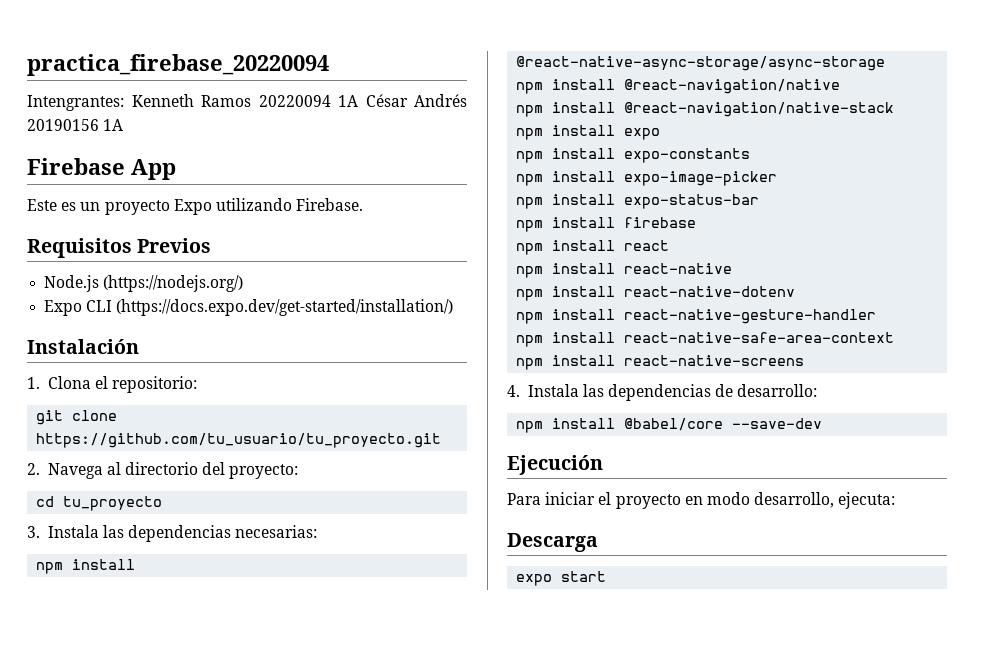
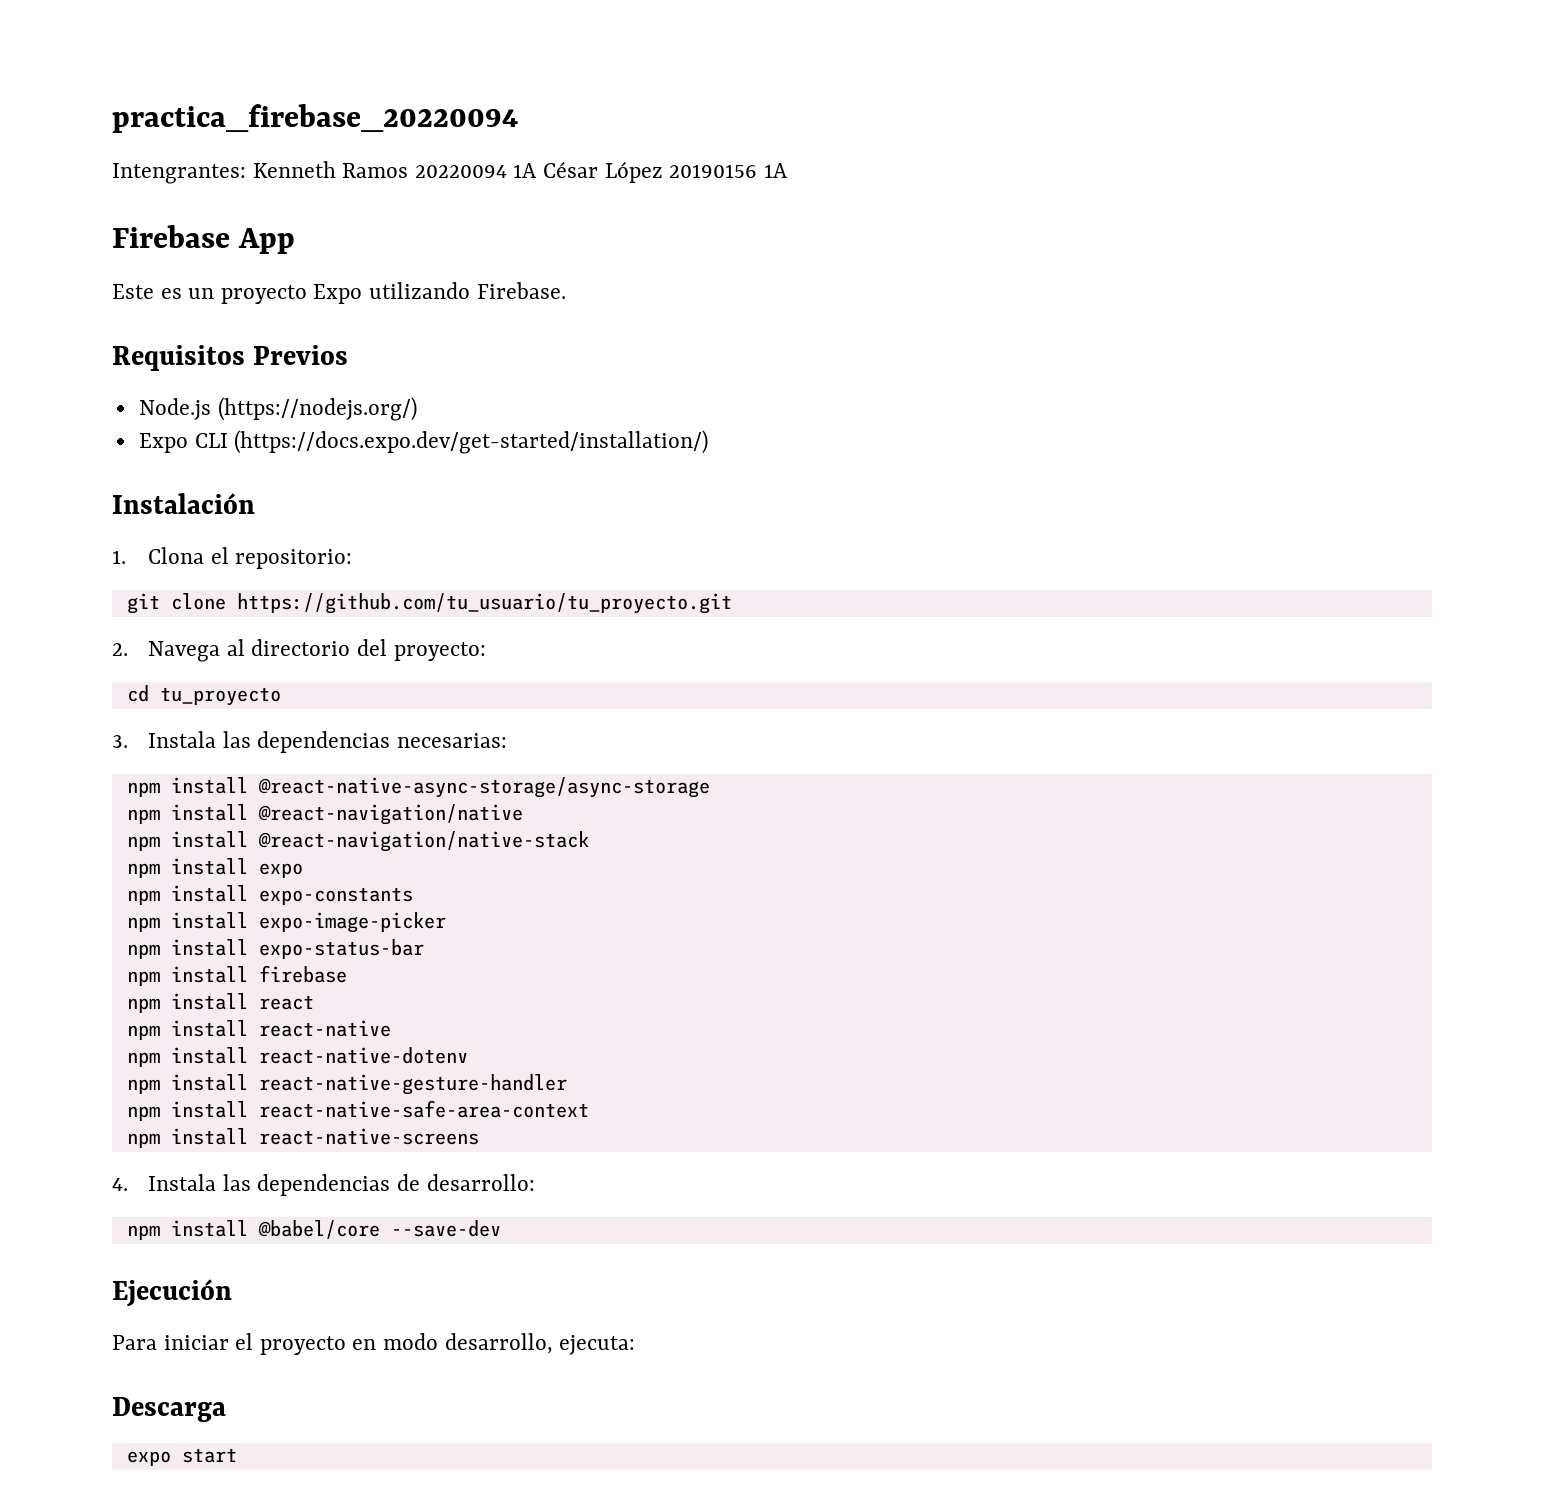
- Intengrantes: Kenneth Ramos 20220094 1A César Andrés 20190156 1A
+ Intengrantes: Kenneth Ramos 20220094 1A César López 20190156 1A

